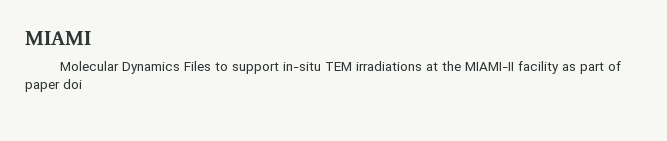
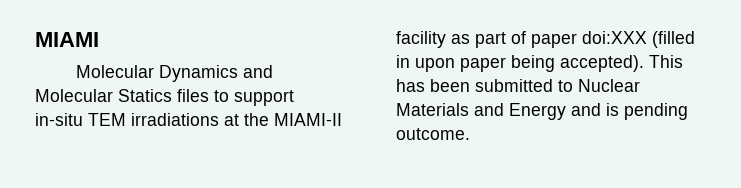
- Molecular Dynamics Files to support in-situ TEM irradiations at the MIAMI-II facility as part of paper doi
+ Molecular Dynamics and Molecular Statics files to support in-situ TEM irradiations at the MIAMI-II facility as part of paper doi:XXX (filled in upon paper being accepted). This has been submitted to Nuclear Materials and Energy and is pending outcome.

